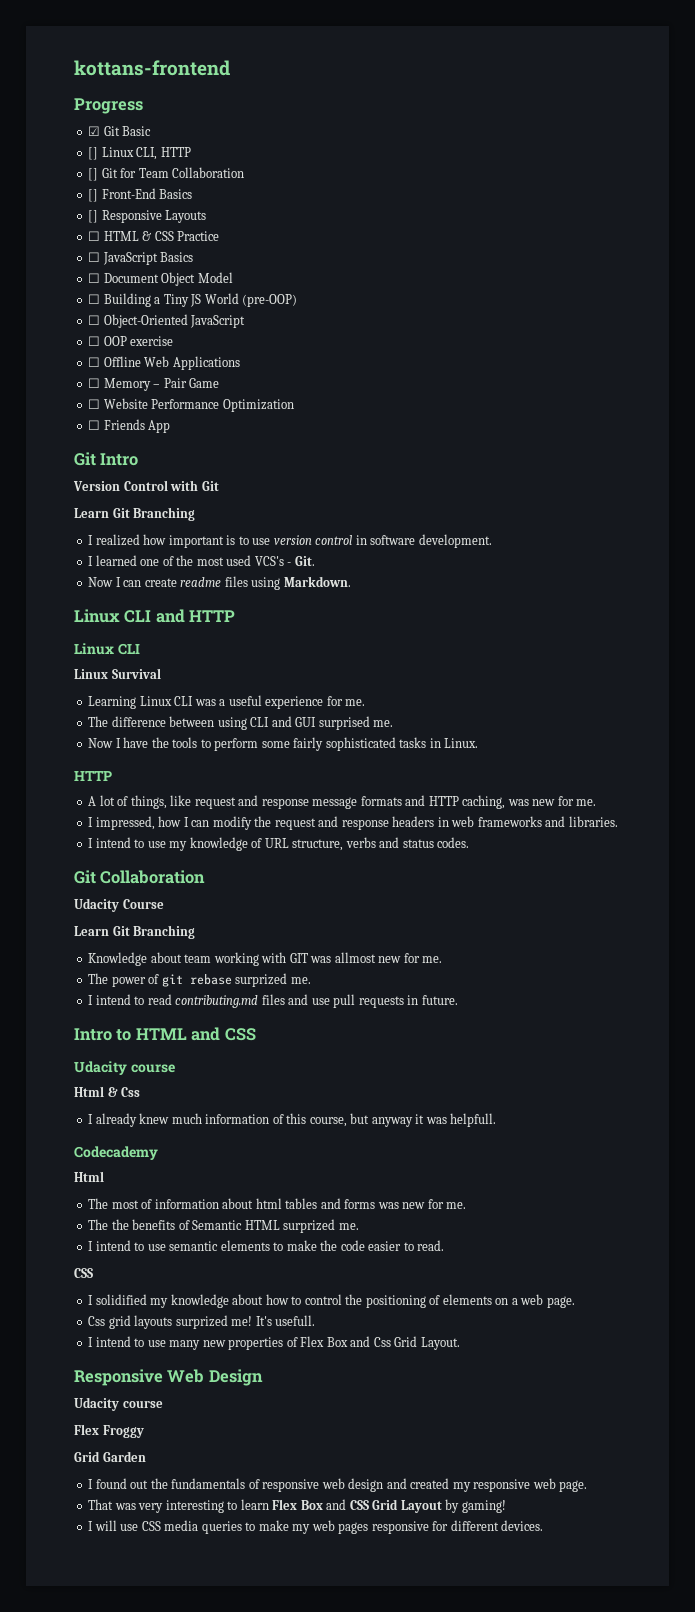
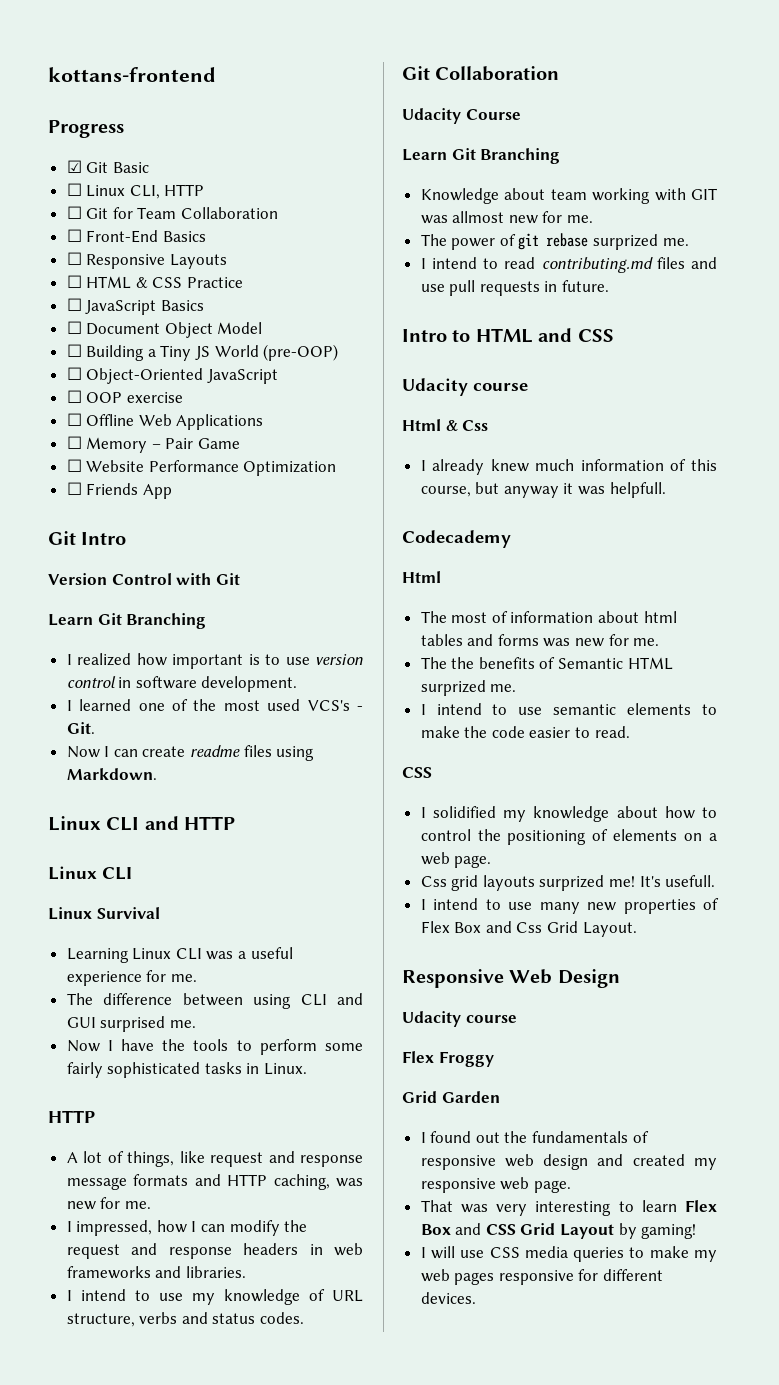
- [] Linux CLI, HTTP
+ ☐ Linux CLI, HTTP
- [] Git for Team Collaboration
+ ☐ Git for Team Collaboration
- [] Front-End Basics
+ ☐ Front-End Basics
- [] Responsive Layouts
+ ☐ Responsive Layouts

